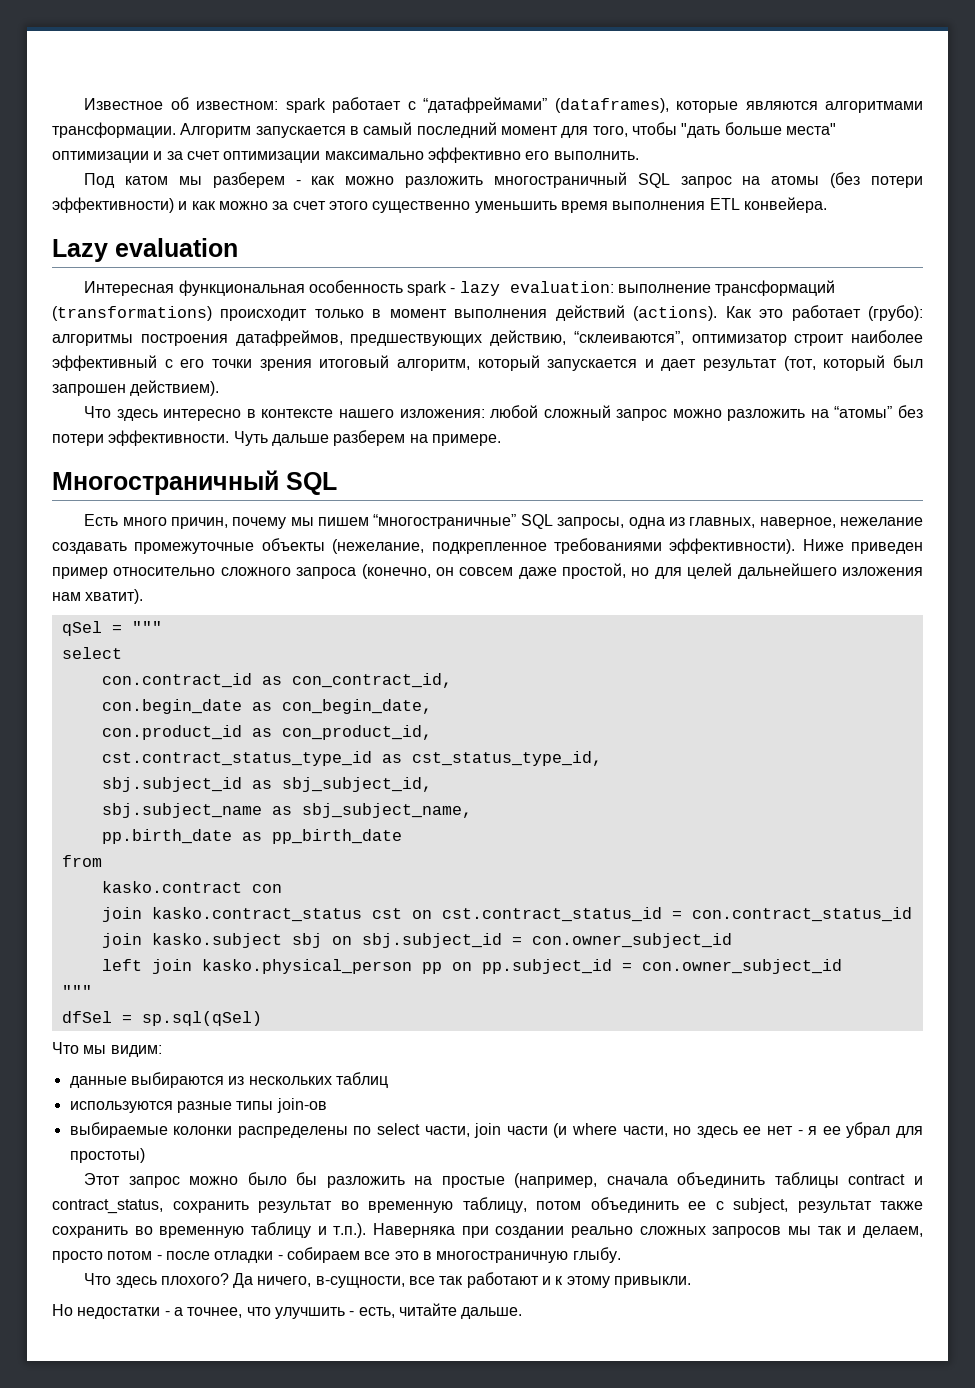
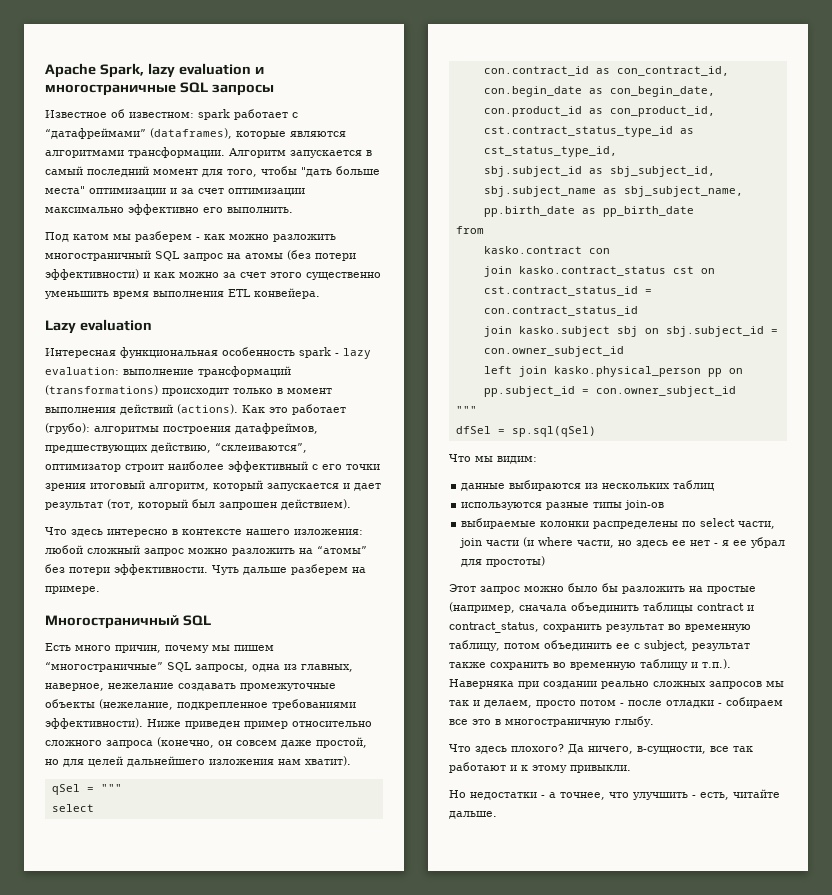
+ Apache Spark, lazy evaluation и многостраничные SQL запросы

